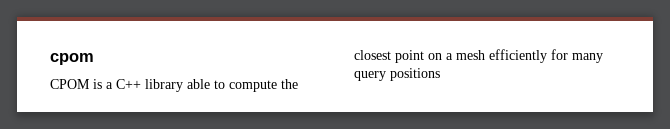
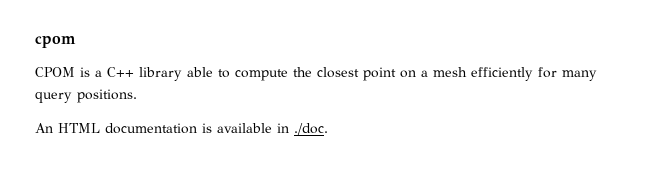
- CPOM is a C++ library able to compute the closest point on a mesh efficiently for many query positions
+ CPOM is a C++ library able to compute the closest point on a mesh efficiently for many query positions.
+ An HTML documentation is available in ./doc.

